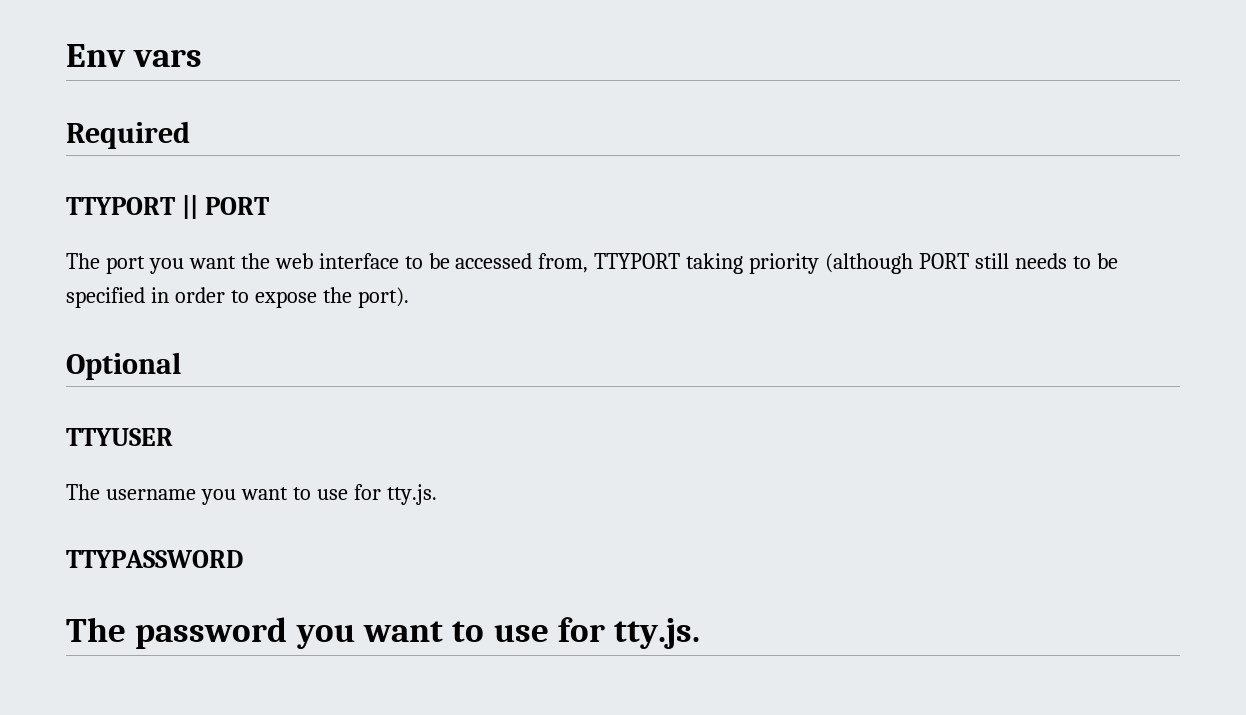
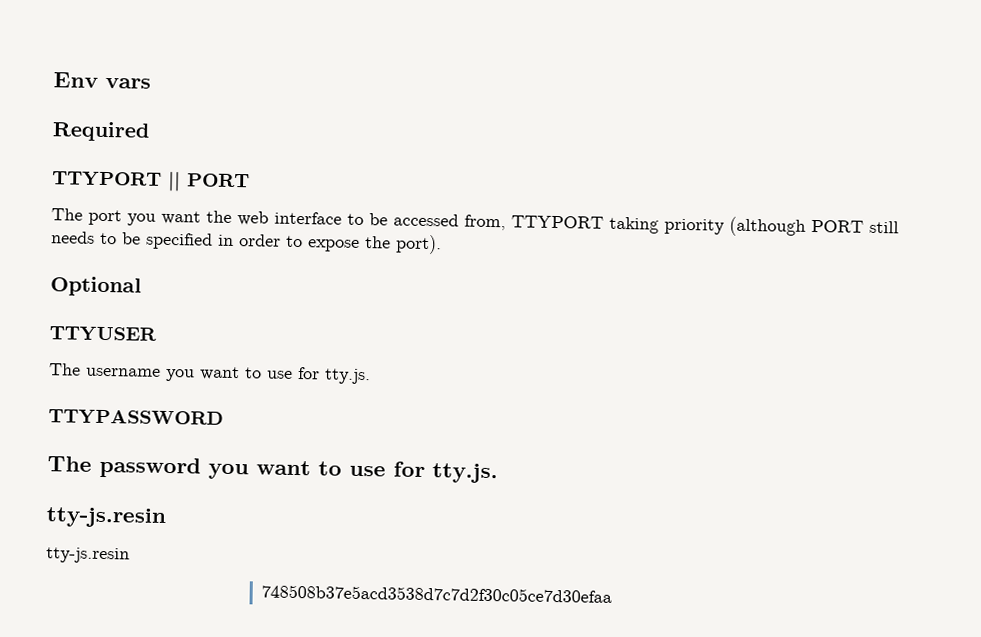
  The password you want to use for tty.js.
+ tty-js.resin
+ tty-js.resin
+ 748508b37e5acd3538d7c7d2f30c05ce7d30efaa

